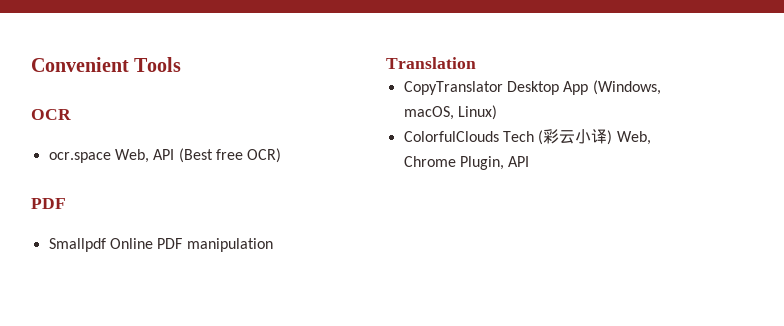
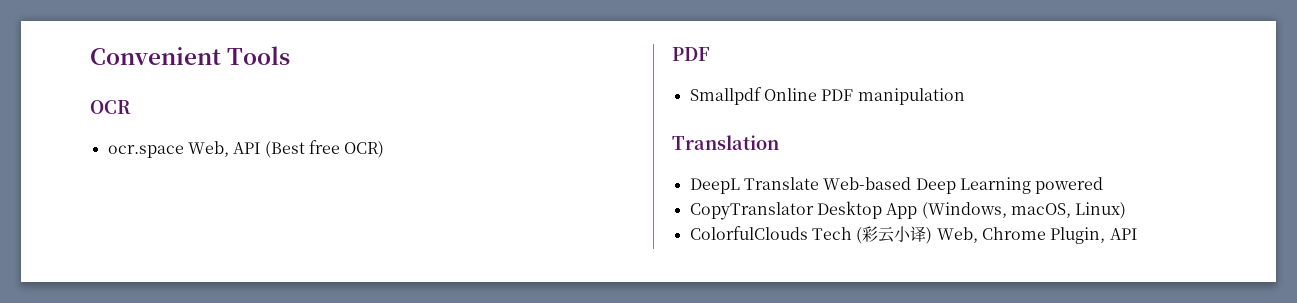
+ DeepL Translate Web-based Deep Learning powered

